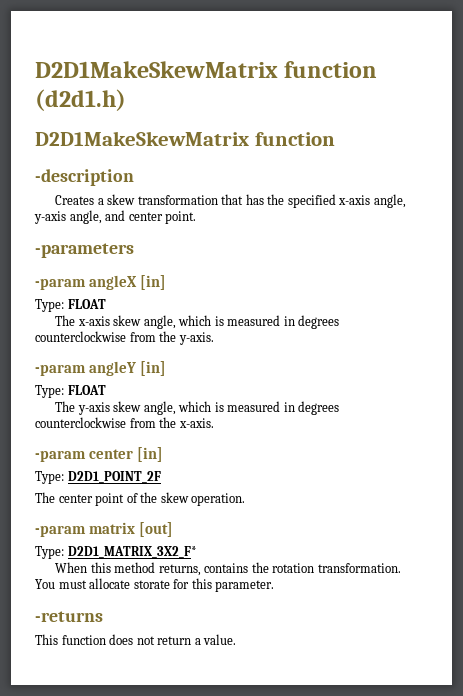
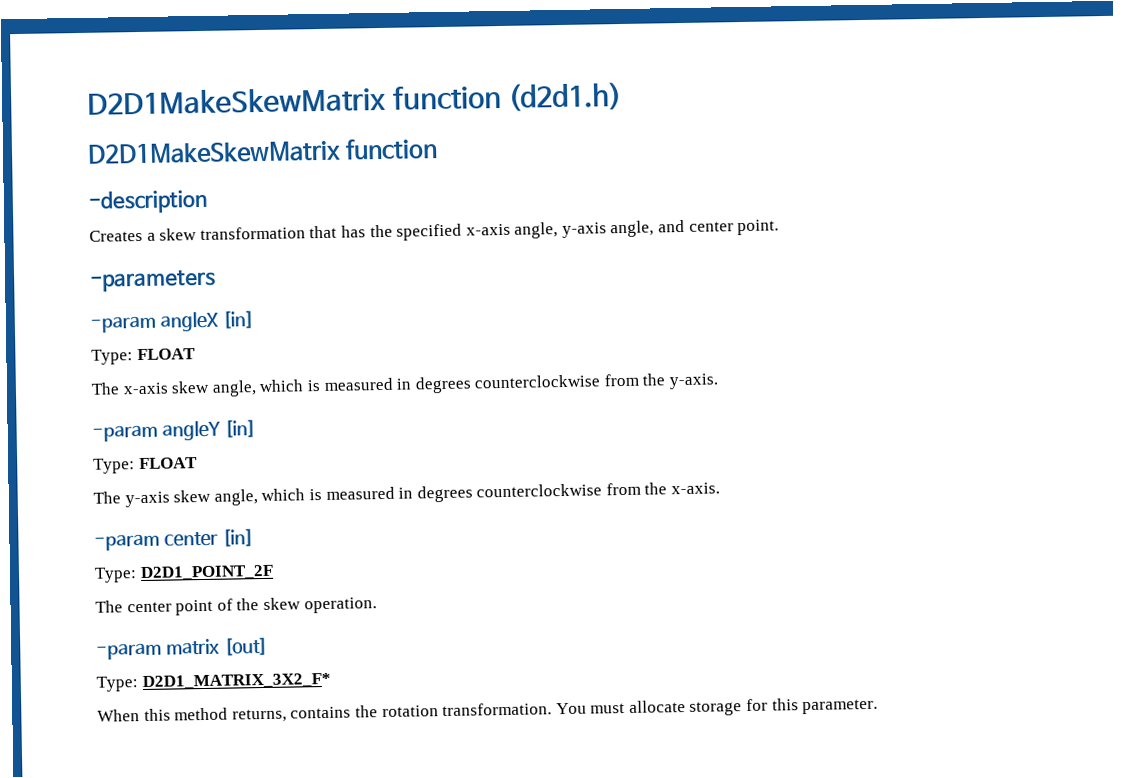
- You must allocate storate for this parameter.
+ You must allocate storage for this parameter.
- -returns
- This function does not return a value.

